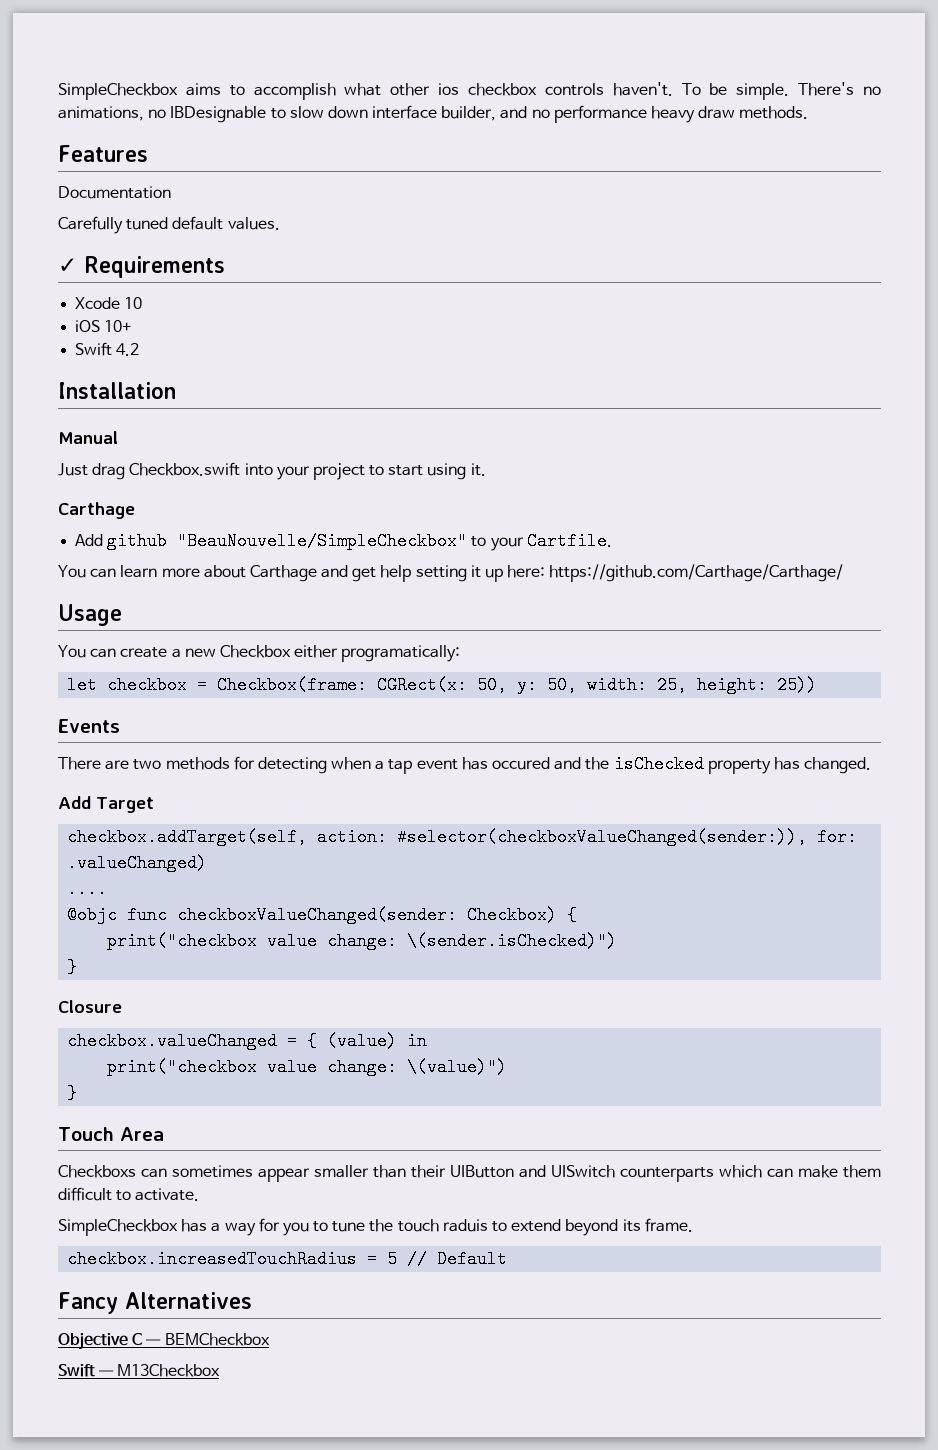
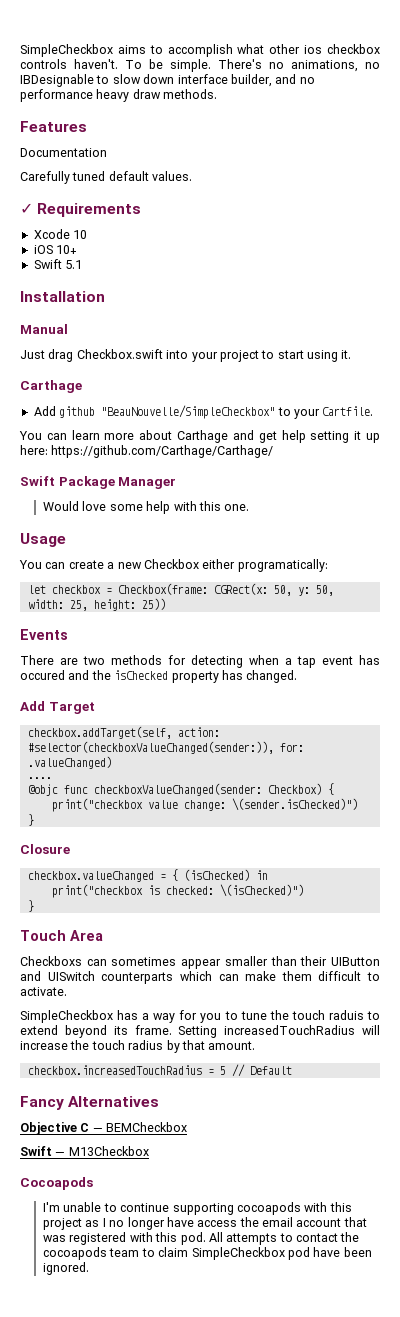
- Swift 4.2
+ Swift 5.1
+ Swift Package Manager
+ Would love some help with this one.
- checkbox.valueChanged = { (value) in
+ checkbox.valueChanged = { (isChecked) in
- print("checkbox value change: \(value)")
+ print("checkbox is checked: \(isChecked)")
+ Setting increasedTouchRadius will increase the touch radius by that amount.
+ Cocoapods
+ I'm unable to continue supporting cocoapods with this project as I no longer have access the email account that was registered with this pod. All attempts to contact the cocoapods team to claim SimpleCheckbox pod have been ignored.

